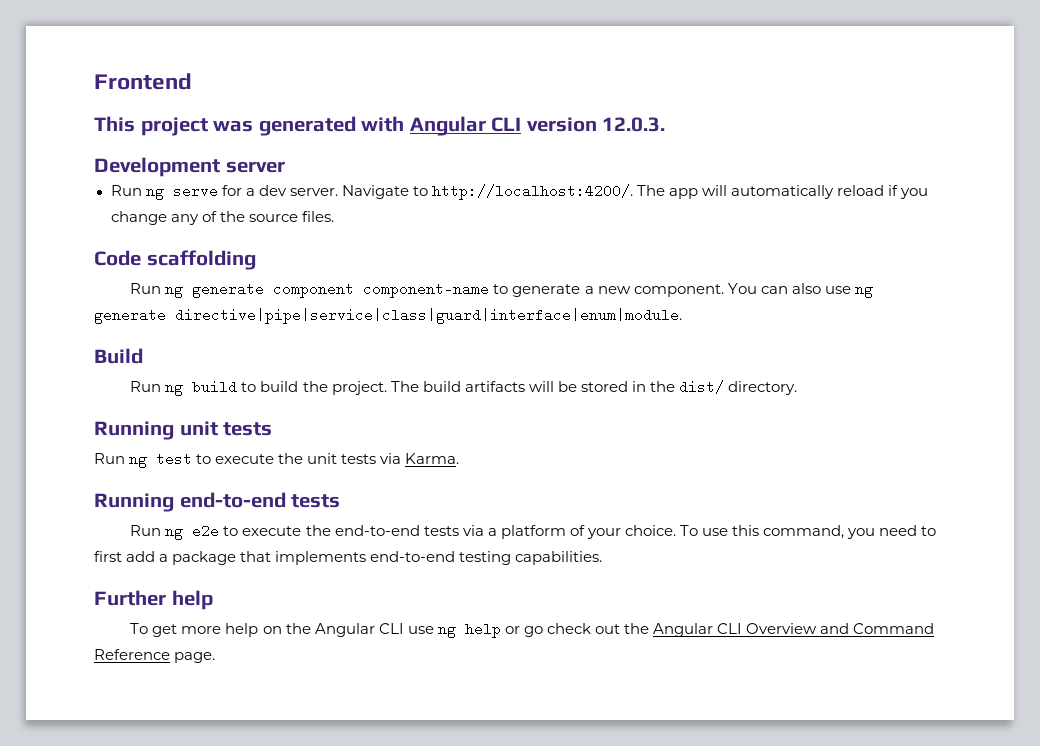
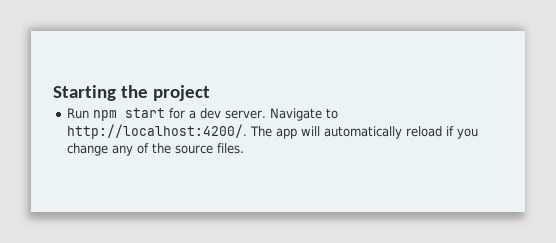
- Frontend
- This project was generated with Angular CLI version 12.0.3.
- Development server
- Run ng serve for a dev server.
+ Starting the project
+ Run npm start for a dev server.
- Code scaffolding
- Run ng generate component component-name to generate a new component. You can also use ng generate directive|pipe|service|class|guard|interface|enum|module.
- Build
- Run ng build to build the project. The build artifacts will be stored in the dist/ directory.
- Running unit tests
- Run ng test to execute the unit tests via Karma.
- Running end-to-end tests
- Run ng e2e to execute the end-to-end tests via a platform of your choice. To use this command, you need to first add a package that implements end-to-end testing capabilities.
- Further help
- To get more help on the Angular CLI use ng help or go check out the Angular CLI Overview and Command Reference page.

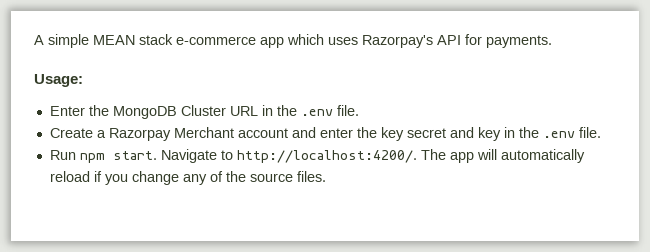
- Starting the project
- Run npm start for a dev server.
+ A simple MEAN stack e-commerce app which uses Razorpay's API for payments.
+ Usage:
+ Enter the MongoDB Cluster URL in the .env file.
+ Create a Razorpay Merchant account and enter the key secret and key in the .env file.
+ Run npm start.

